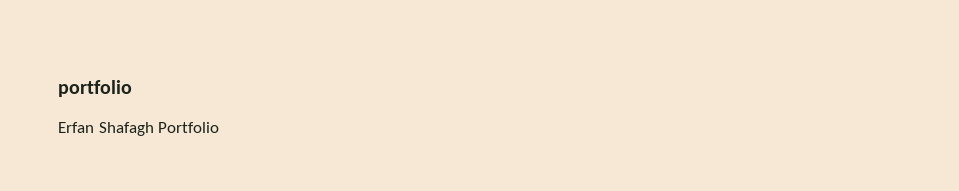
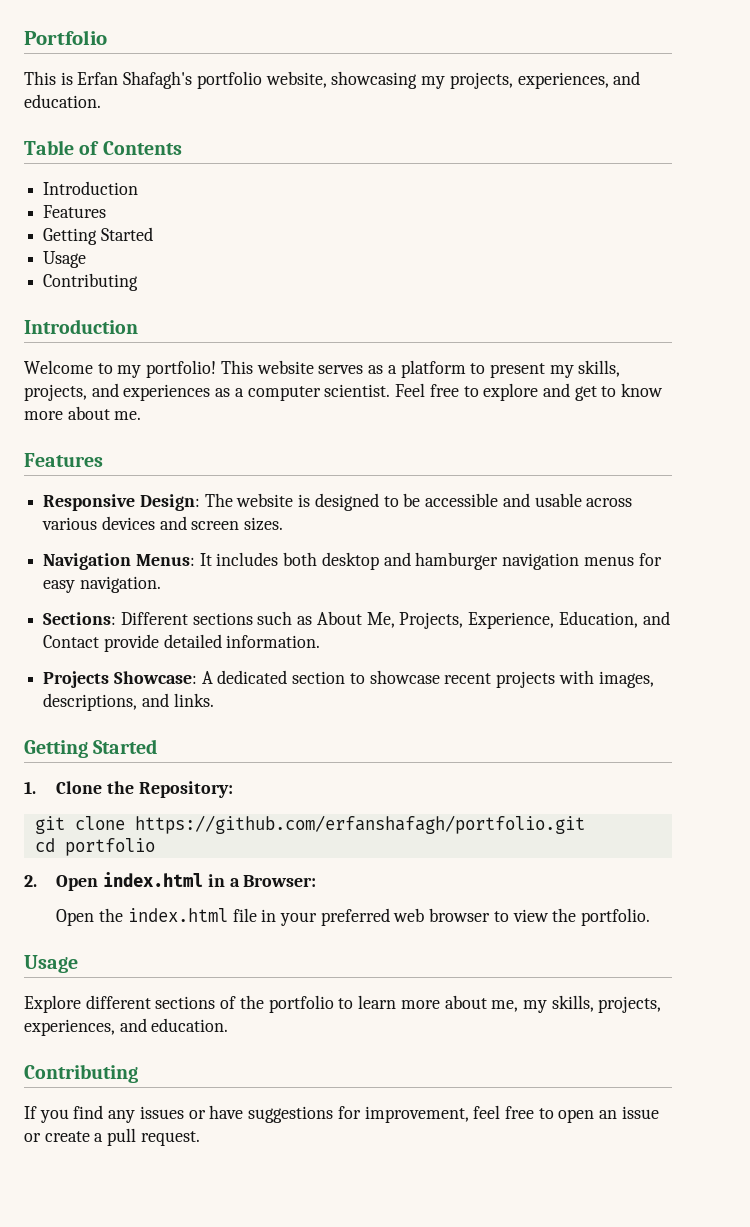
- portfolio
- Erfan Shafagh Portfolio
+ Portfolio
+ This is Erfan Shafagh's portfolio website, showcasing my projects, experiences, and education.
+ Table of Contents
+ Introduction
+ Features
+ Getting Started
+ Usage
+ Contributing
+ Introduction
+ Welcome to my portfolio! This website serves as a platform to present my skills, projects, and experiences as a computer scientist. Feel free to explore and get to know more about me.
+ Features
+ Responsive Design: The website is designed to be accessible and usable across various devices and screen sizes.
+ Navigation Menus: It includes both desktop and hamburger navigation menus for easy navigation.
+ Sections: Different sections such as About Me, Projects, Experience, Education, and Contact provide detailed information.
+ Projects Showcase: A dedicated section to showcase recent projects with images, descriptions, and links.
+ Getting Started
+ 1. Clone the Repository:
+ git clone https://github.com/erfanshafagh/portfolio.git
+ cd portfolio
+ 2. Open index.html in a Browser:
+ Open the index.html file in your preferred web browser to view the portfolio.
+ Usage
+ Explore different sections of the portfolio to learn more about me, my skills, projects, experiences, and education.
+ Contributing
+ If you find any issues or have suggestions for improvement, feel free to open an issue or create a pull request.

